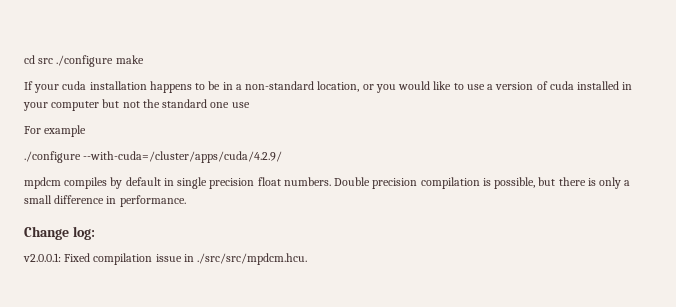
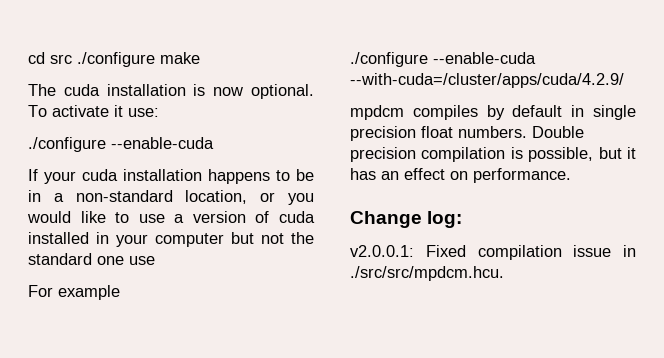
+ The cuda installation is now optional. To activate it use:
+ ./configure --enable-cuda
- ./configure --with-cuda=/cluster/apps/cuda/4.2.9/
+ ./configure --enable-cuda --with-cuda=/cluster/apps/cuda/4.2.9/
- Double precision compilation is possible, but there is only a small difference in performance.
+ Double precision compilation is possible, but it has an effect on performance.

